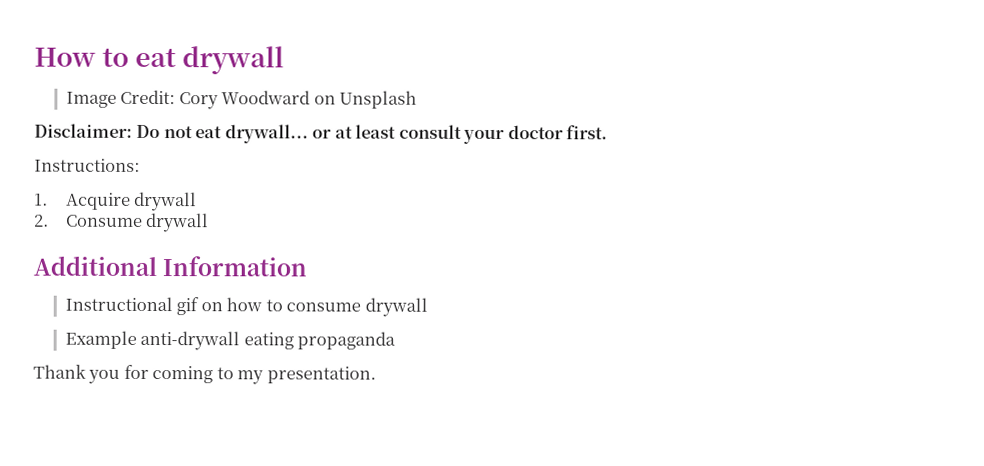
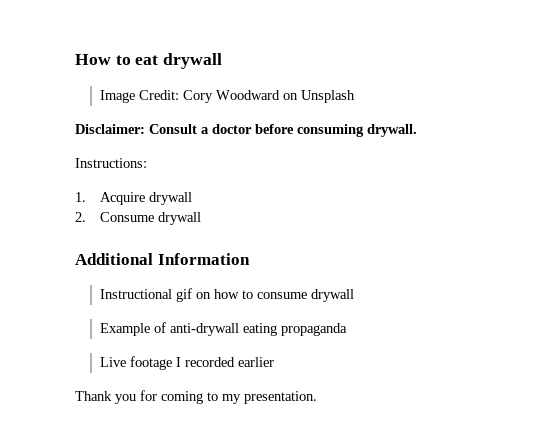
- Disclaimer: Do not eat drywall... or at least consult your doctor first.
+ Disclaimer: Consult a doctor before consuming drywall.
- Example anti-drywall eating propaganda
+ Example of anti-drywall eating propaganda
+ Live footage I recorded earlier

